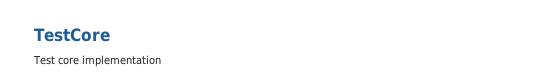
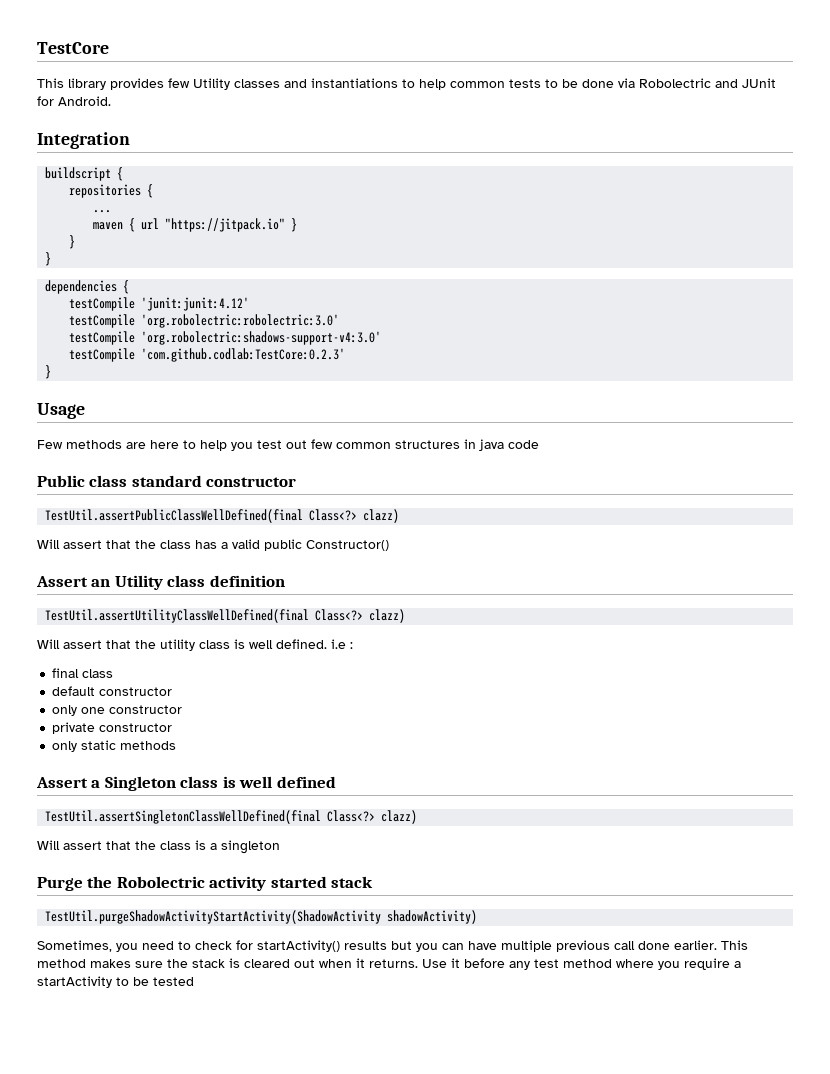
- Test core implementation
+ This library provides few Utility classes and instantiations to help common tests to be done via Robolectric and JUnit for Android.
+ Integration
+ buildscript {
+ repositories {
+ ...
+ maven { url "https://jitpack.io" }
+ }
+ }
+ dependencies {
+ testCompile 'junit:junit:4.12'
+ testCompile 'org.robolectric:robolectric:3.0'
+ testCompile 'org.robolectric:shadows-support-v4:3.0'
+ testCompile 'com.github.codlab:TestCore:0.2.3'
+ }
+ Usage
+ Few methods are here to help you test out few common structures in java code
+ Public class standard constructor
+ TestUtil.assertPublicClassWellDefined(final Class<?> clazz)
+ Will assert that the class has a valid public Constructor()
+ Assert an Utility class definition
+ TestUtil.assertUtilityClassWellDefined(final Class<?> clazz)
+ Will assert that the utility class is well defined. i.e :
+ final class
+ default constructor
+ only one constructor
+ private constructor
+ only static methods
+ Assert a Singleton class is well defined
+ TestUtil.assertSingletonClassWellDefined(final Class<?> clazz)
+ Will assert that the class is a singleton
+ Purge the Robolectric activity started stack
+ TestUtil.purgeShadowActivityStartActivity(ShadowActivity shadowActivity)
+ Sometimes, you need to check for startActivity() results but you can have multiple previous call done earlier. This method makes sure the stack is cleared out when it returns. Use it before any test method where you require a startActivity to be tested

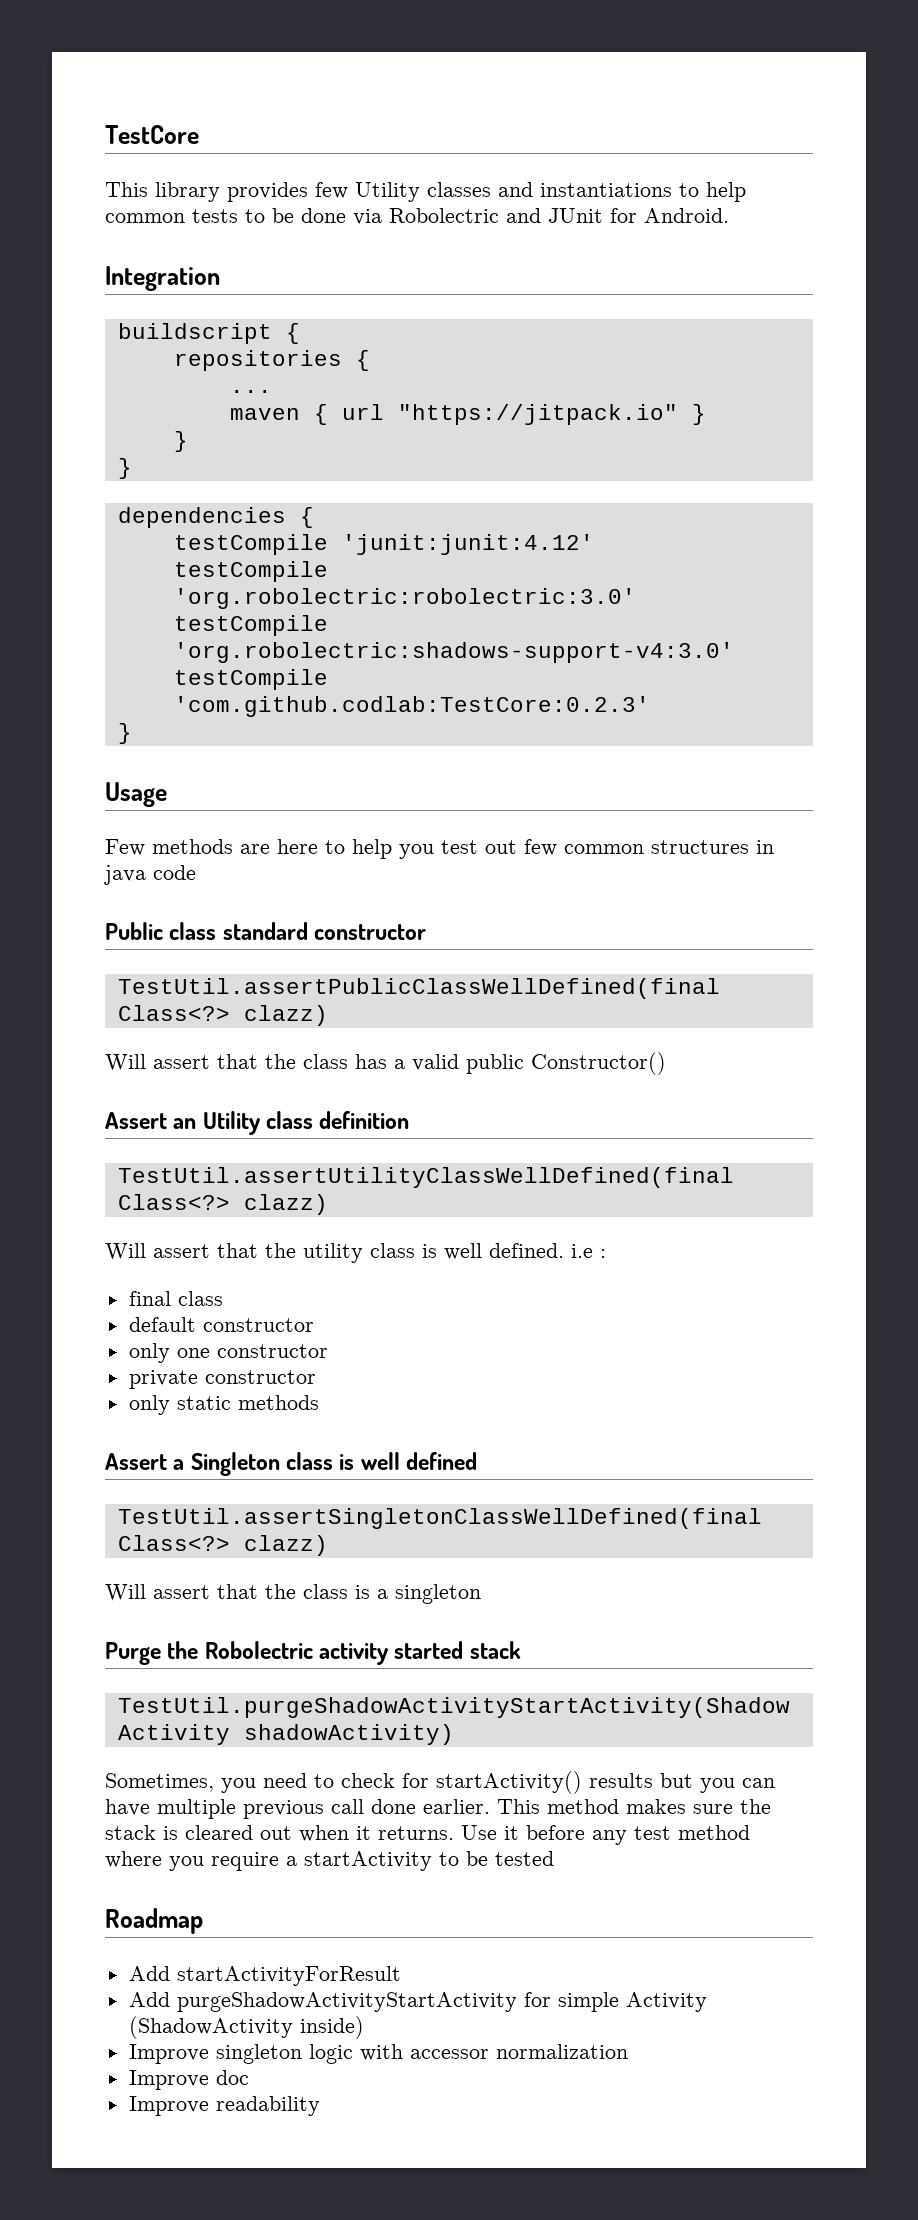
+ Roadmap
+ Add startActivityForResult
+ Add purgeShadowActivityStartActivity for simple Activity (ShadowActivity inside)
+ Improve singleton logic with accessor normalization
+ Improve doc
+ Improve readability

